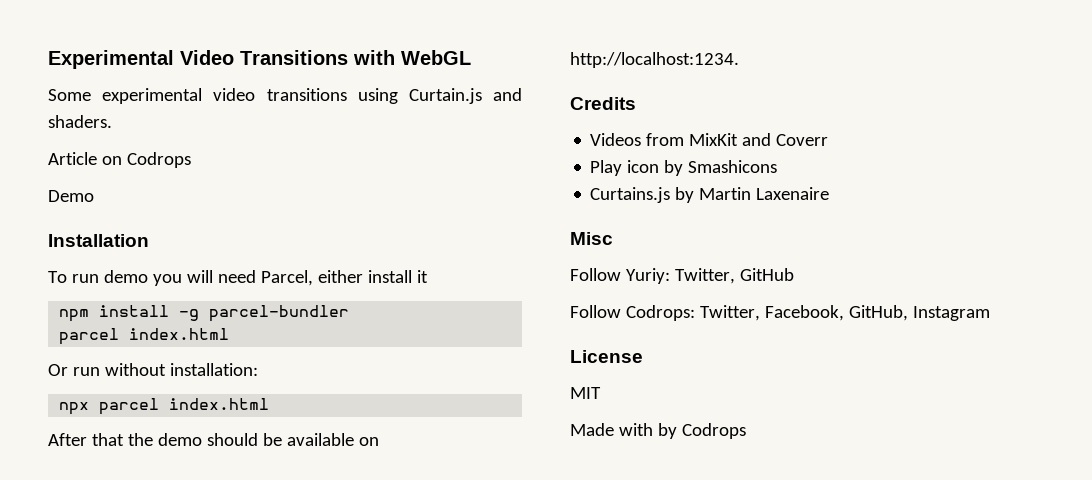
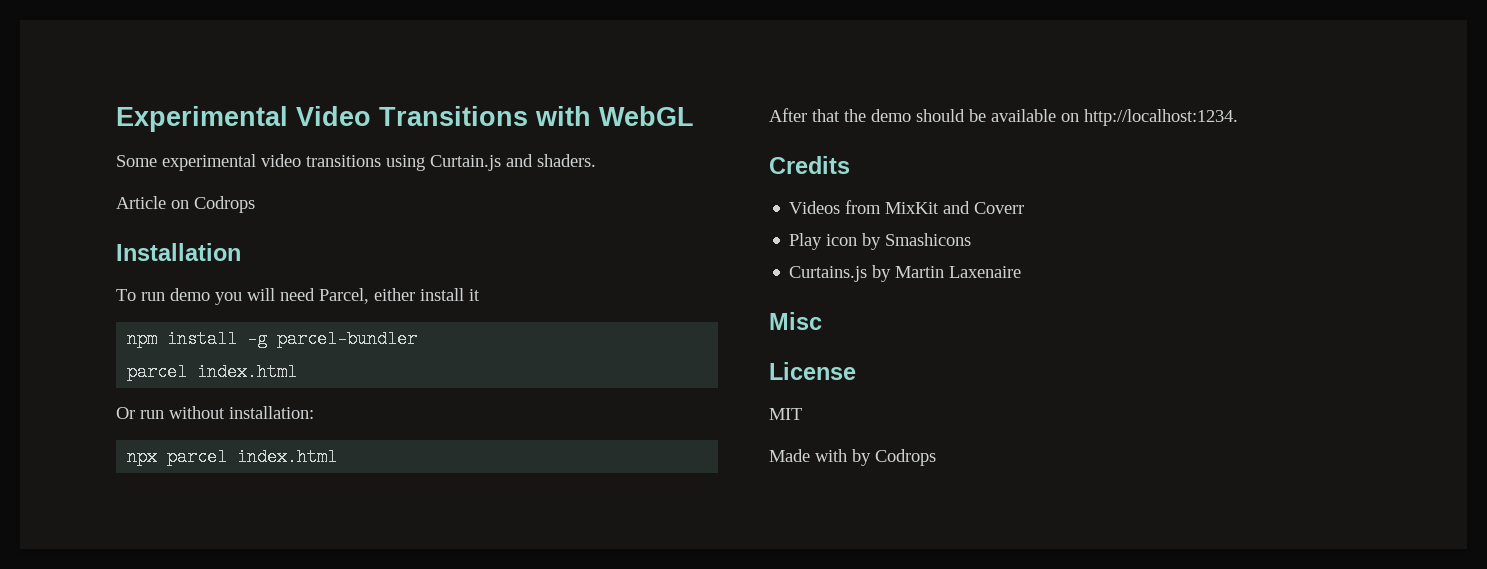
- Demo
- Follow Yuriy: Twitter, GitHub
- Follow Codrops: Twitter, Facebook, GitHub, Instagram

